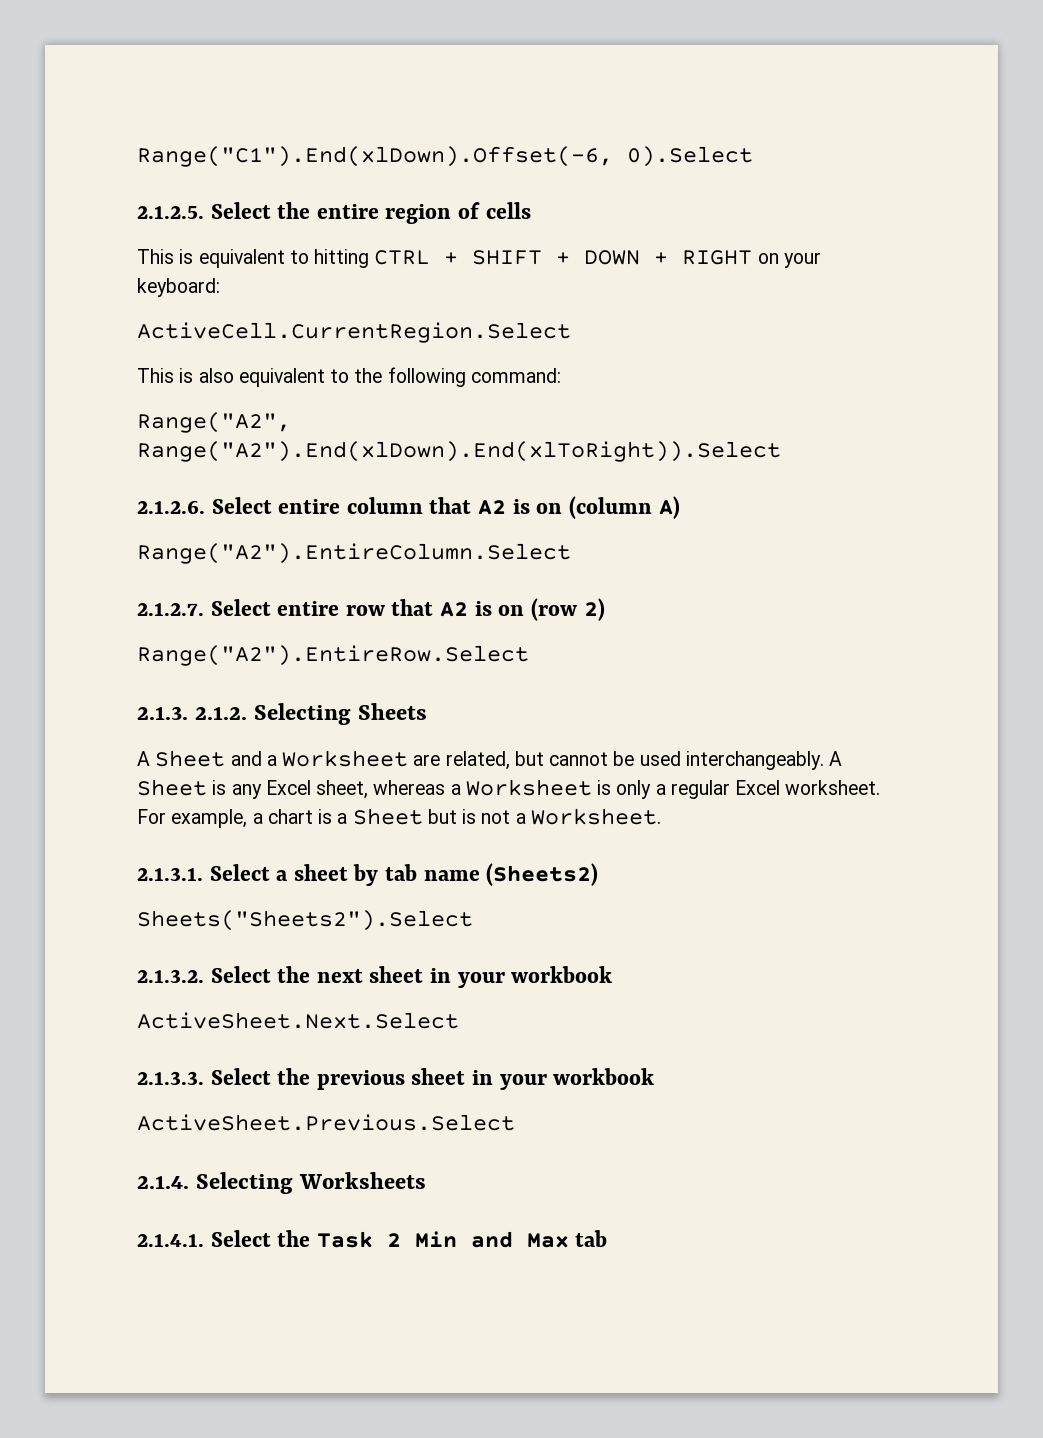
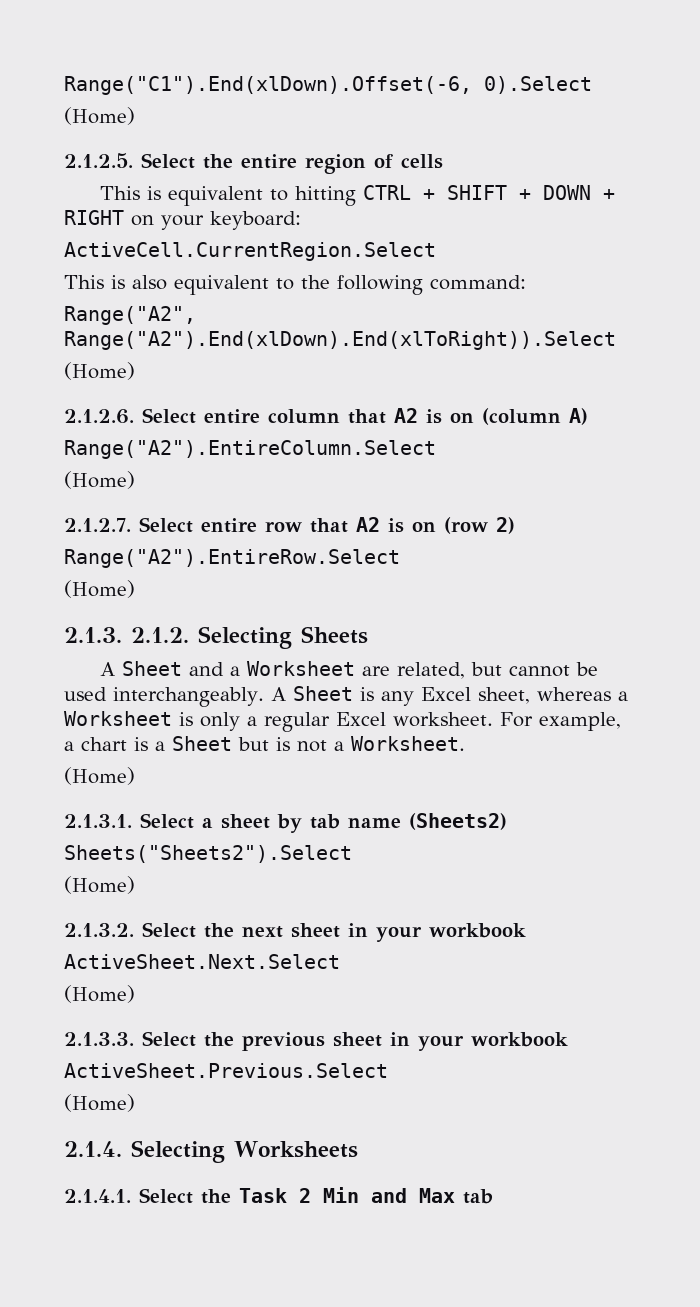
  Range("C1").End(xlDown).Offset(-6, 0).Select
+ (Home)
  Range("A2", Range("A2").End(xlDown).End(xlToRight)).Select
+ (Home)
  Range("A2").EntireColumn.Select
+ (Home)
  Range("A2").EntireRow.Select
+ (Home)
  For example, a chart is a Sheet but is not a Worksheet.
+ (Home)
  Sheets("Sheets2").Select
+ (Home)
  ActiveSheet.Next.Select
+ (Home)
  ActiveSheet.Previous.Select
+ (Home)

